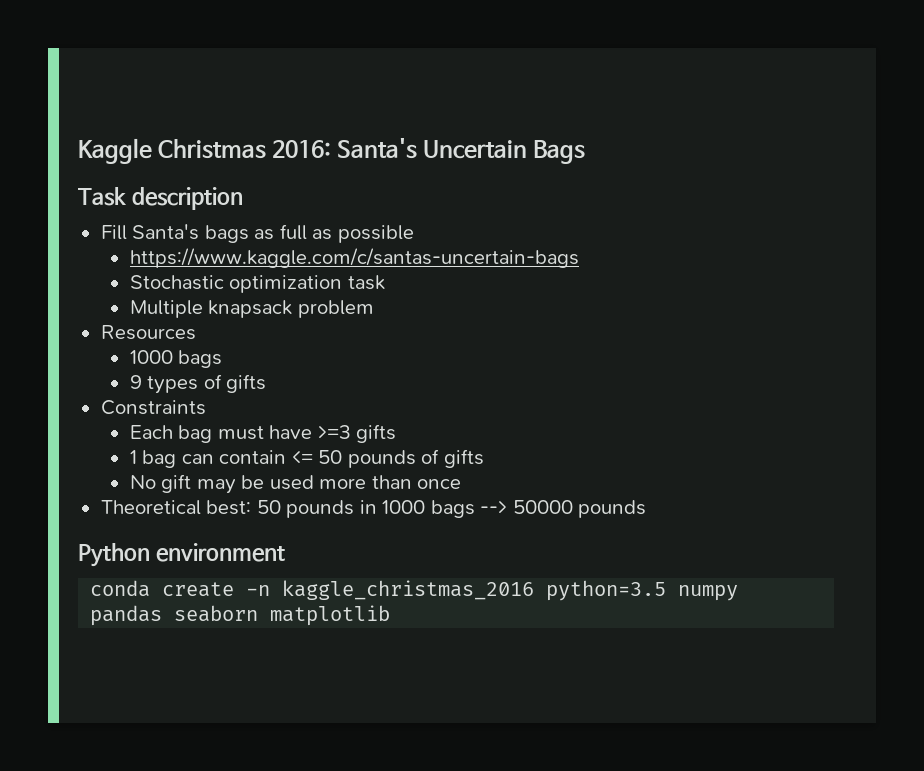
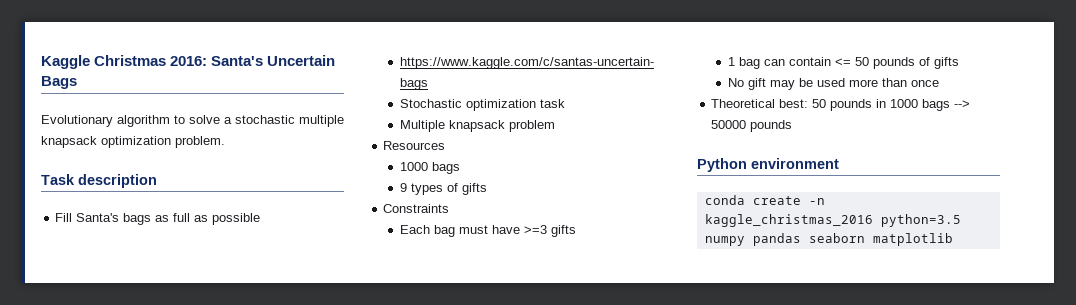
+ Evolutionary algorithm to solve a stochastic multiple knapsack optimization problem.

